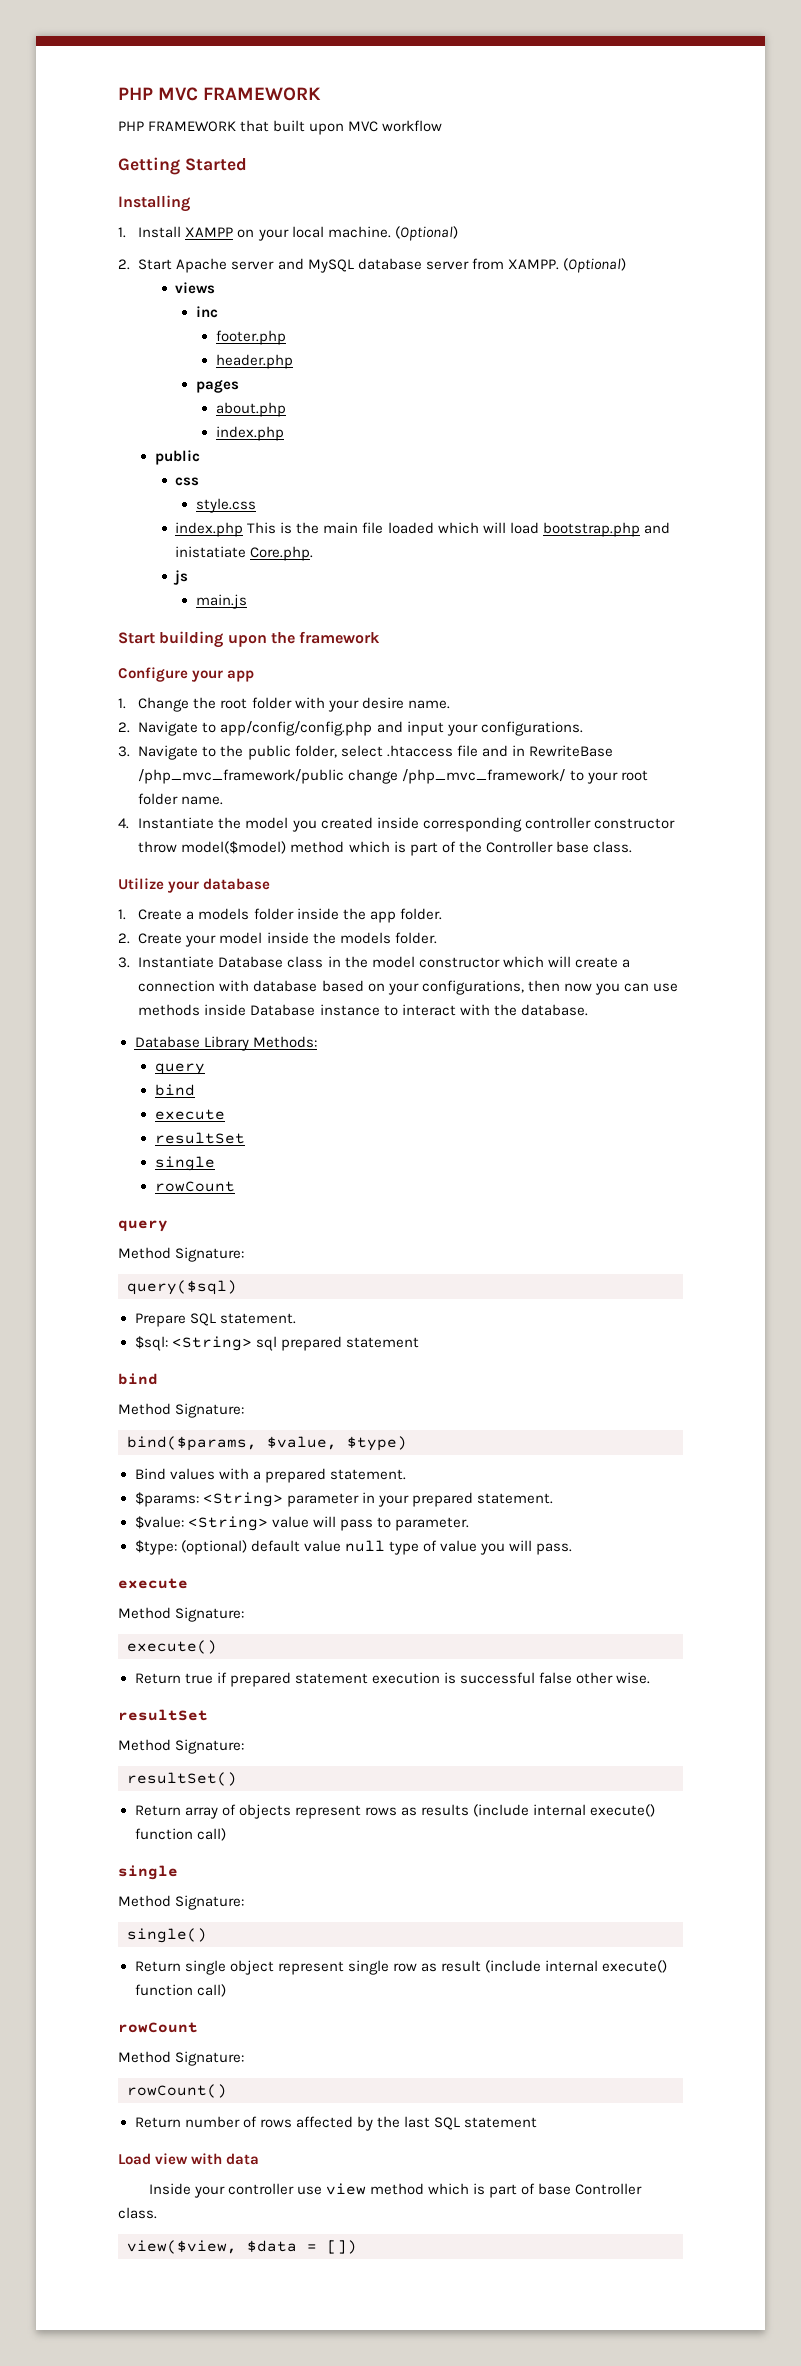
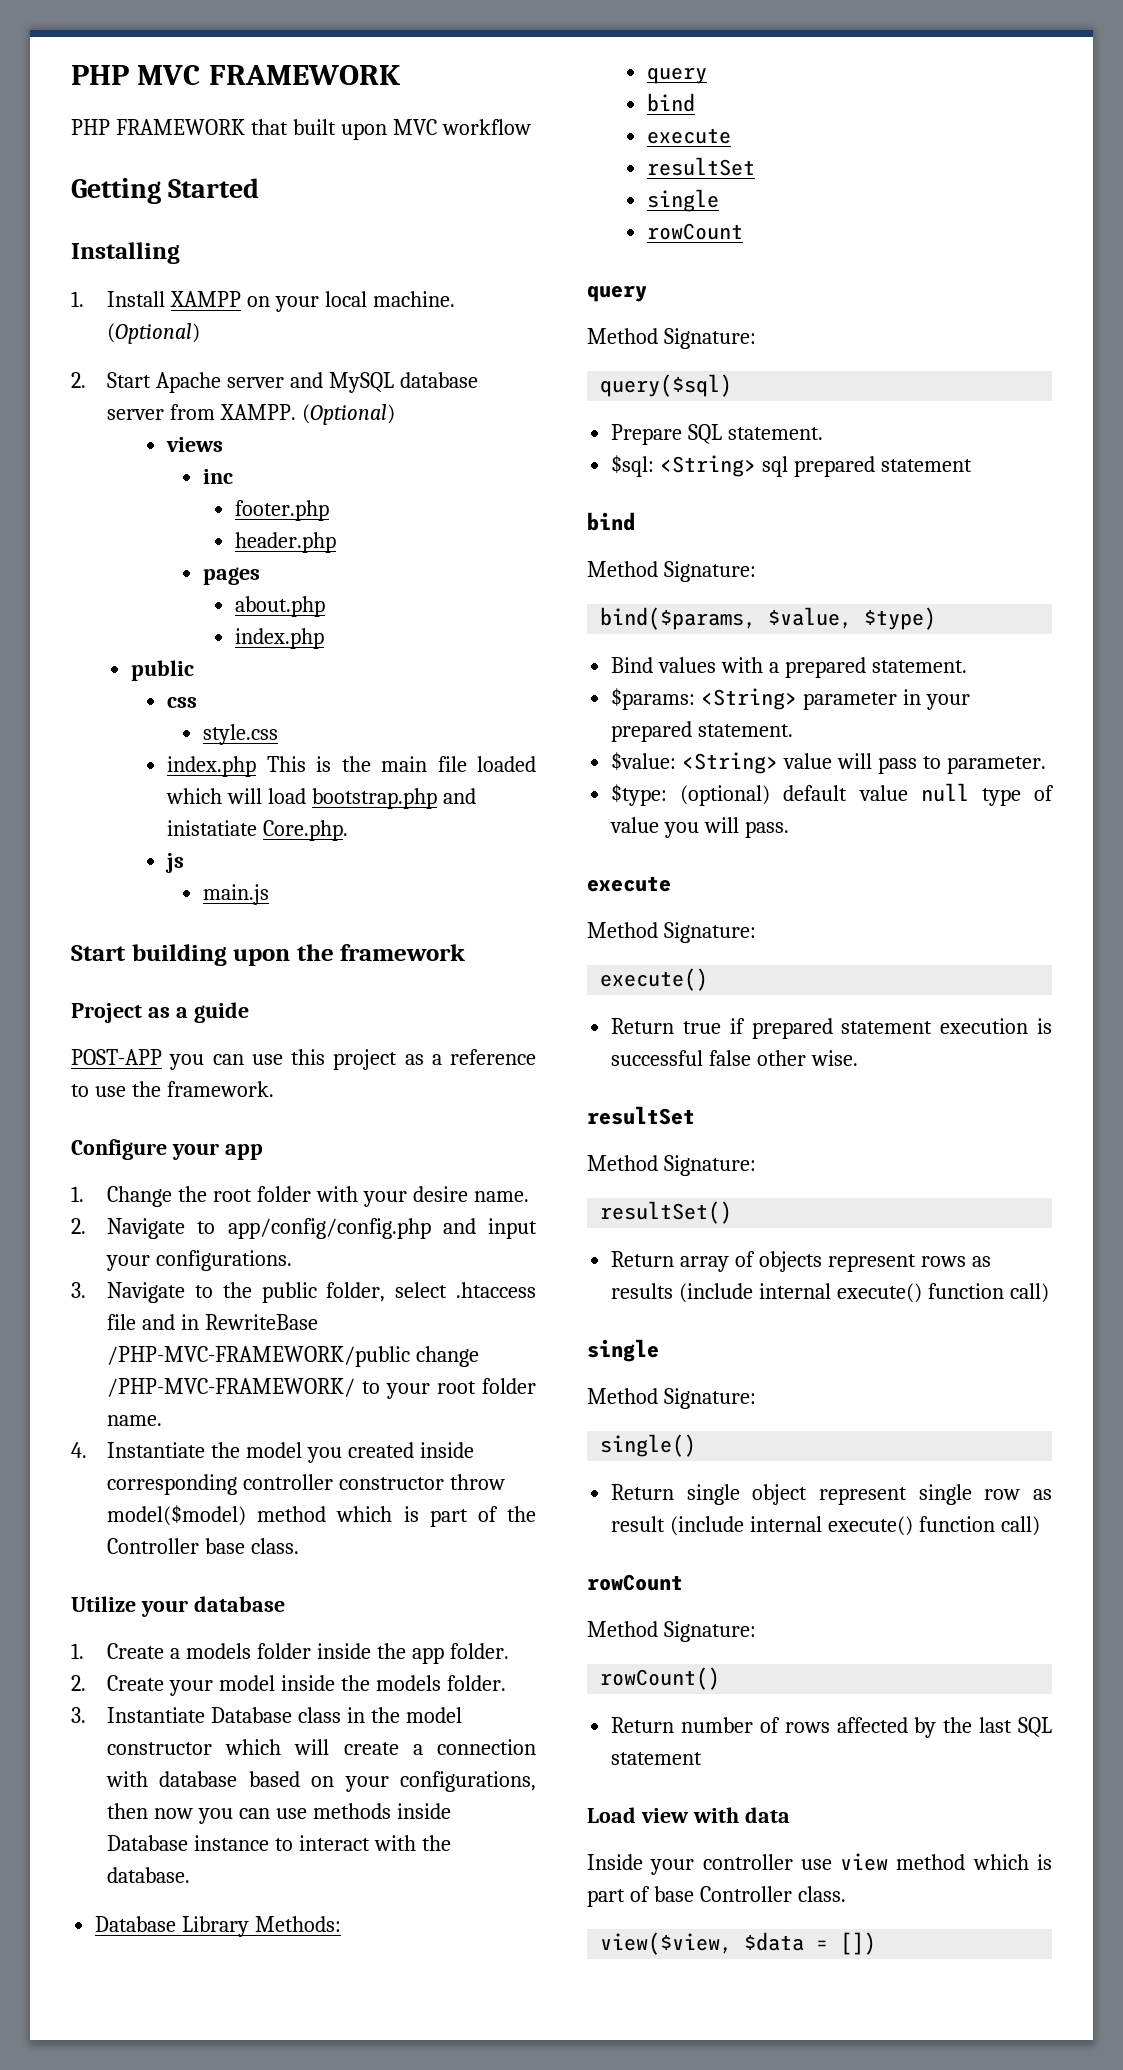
+ Project as a guide
+ POST-APP you can use this project as a reference to use the framework.
- 3. Navigate to the public folder, select .htaccess file and in RewriteBase /php_mvc_framework/public change /php_mvc_framework/ to your root folder name.
+ 3. Navigate to the public folder, select .htaccess file and in RewriteBase /PHP-MVC-FRAMEWORK/public change /PHP-MVC-FRAMEWORK/ to your root folder name.

